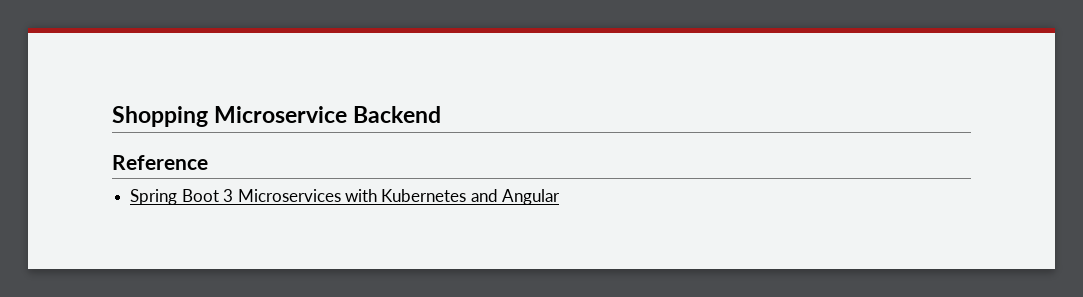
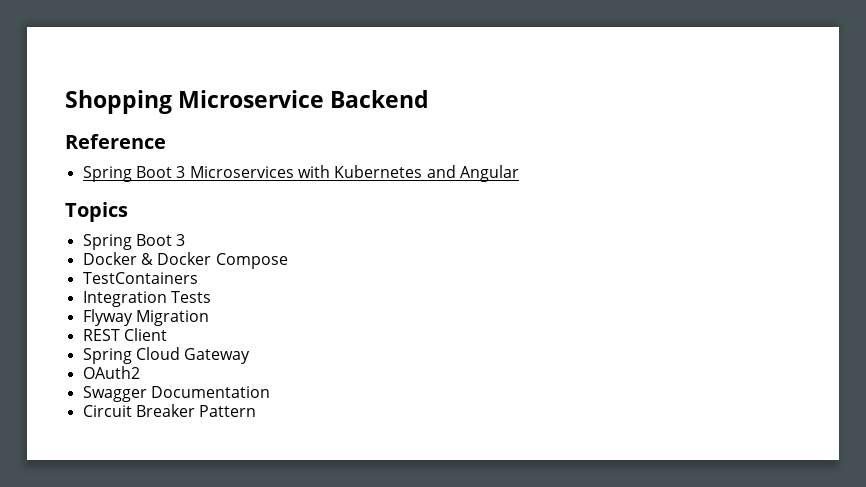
+ Topics
+ Spring Boot 3
+ Docker & Docker Compose
+ TestContainers
+ Integration Tests
+ Flyway Migration
+ REST Client
+ Spring Cloud Gateway
+ OAuth2
+ Swagger Documentation
+ Circuit Breaker Pattern

